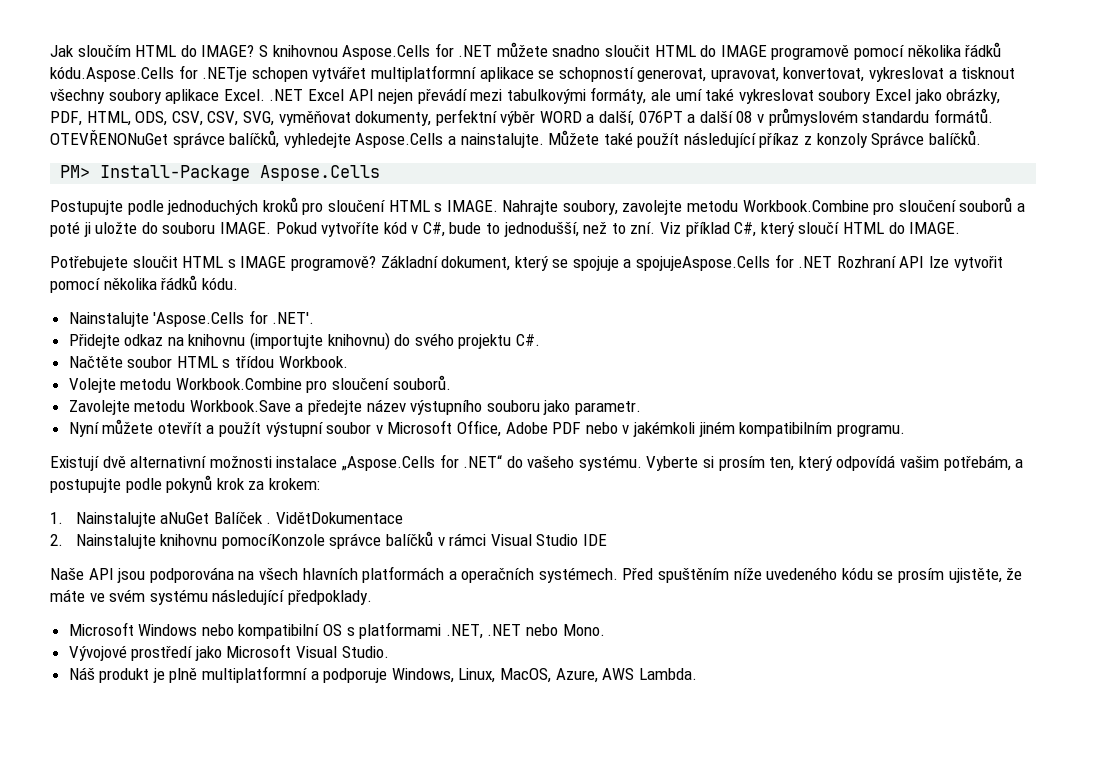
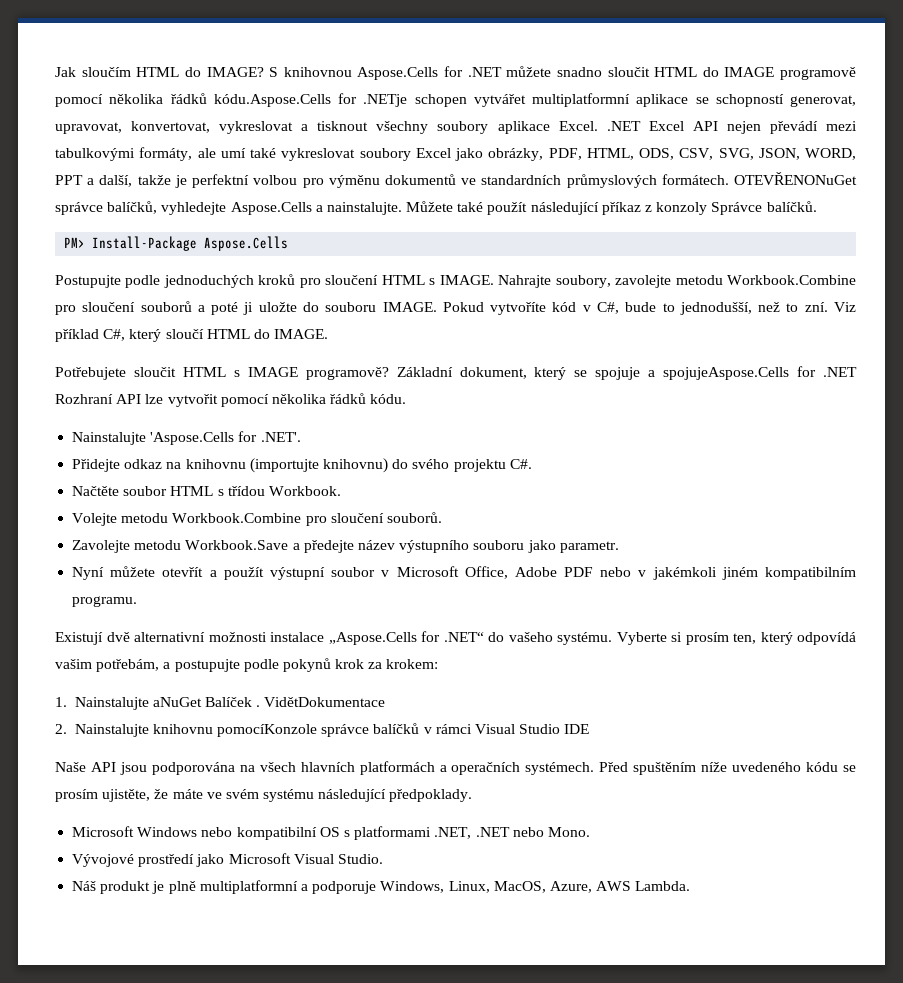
- S knihovnou Aspose.Cells for .NET můžete snadno sloučit HTML do IMAGE programově pomocí několika řádků kódu.Aspose.Cells for .NETje schopen vytvářet multiplatformní aplikace se schopností generovat, upravovat, konvertovat, vykreslovat a tisknout všechny soubory aplikace Excel. .NET Excel API nejen převádí mezi tabulkovými formáty, ale umí také vykreslovat soubory Excel jako obrázky, PDF, HTML, ODS, CSV, CSV, SVG, vyměňovat dokumenty, perfektní výběr WORD a další, 076PT a další 08 v průmyslovém standardu formátů.
+ S knihovnou Aspose.Cells for .NET můžete snadno sloučit HTML do IMAGE programově pomocí několika řádků kódu.Aspose.Cells for .NETje schopen vytvářet multiplatformní aplikace se schopností generovat, upravovat, konvertovat, vykreslovat a tisknout všechny soubory aplikace Excel. .NET Excel API nejen převádí mezi tabulkovými formáty, ale umí také vykreslovat soubory Excel jako obrázky, PDF, HTML, ODS, CSV, SVG, JSON, WORD, PPT a další, takže je perfektní volbou pro výměnu dokumentů ve standardních průmyslových formátech.

